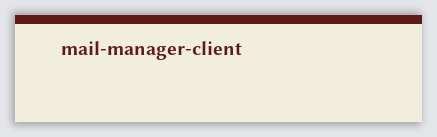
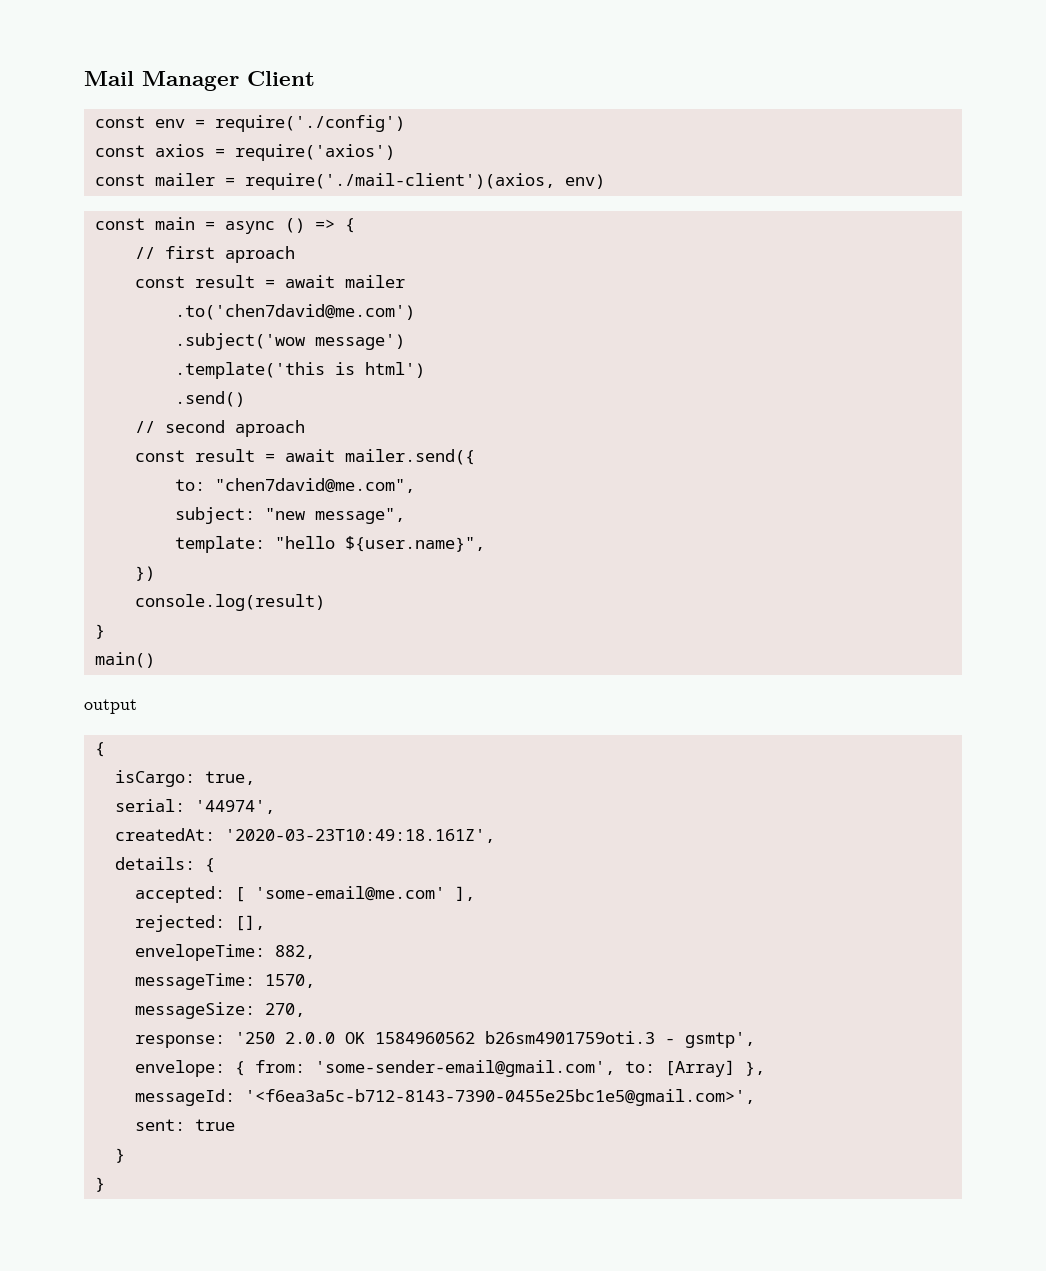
- mail-manager-client
+ Mail Manager Client
+ const env = require('./config')
+ const axios = require('axios')
+ const mailer = require('./mail-client')(axios, env)
+ const main = async () => {
+ // first aproach
+ const result = await mailer
+ .to('chen7david@me.com')
+ .subject('wow message')
+ .template('this is html')
+ .send()
+ // second aproach
+ const result = await mailer.send({
+ to: "chen7david@me.com",
+ subject: "new message",
+ template: "hello ${user.name}",
+ })
+ console.log(result)
+ }
+ main()
+ output
+ {
+ isCargo: true,
+ serial: '44974',
+ createdAt: '2020-03-23T10:49:18.161Z',
+ details: {
+ accepted: [ 'some-email@me.com' ],
+ rejected: [],
+ envelopeTime: 882,
+ messageTime: 1570,
+ messageSize: 270,
+ response: '250 2.0.0 OK 1584960562 b26sm4901759oti.3 - gsmtp',
+ envelope: { from: 'some-sender-email@gmail.com', to: [Array] },
+ messageId: '<f6ea3a5c-b712-8143-7390-0455e25bc1e5@gmail.com>',
+ sent: true
+ }
+ }

